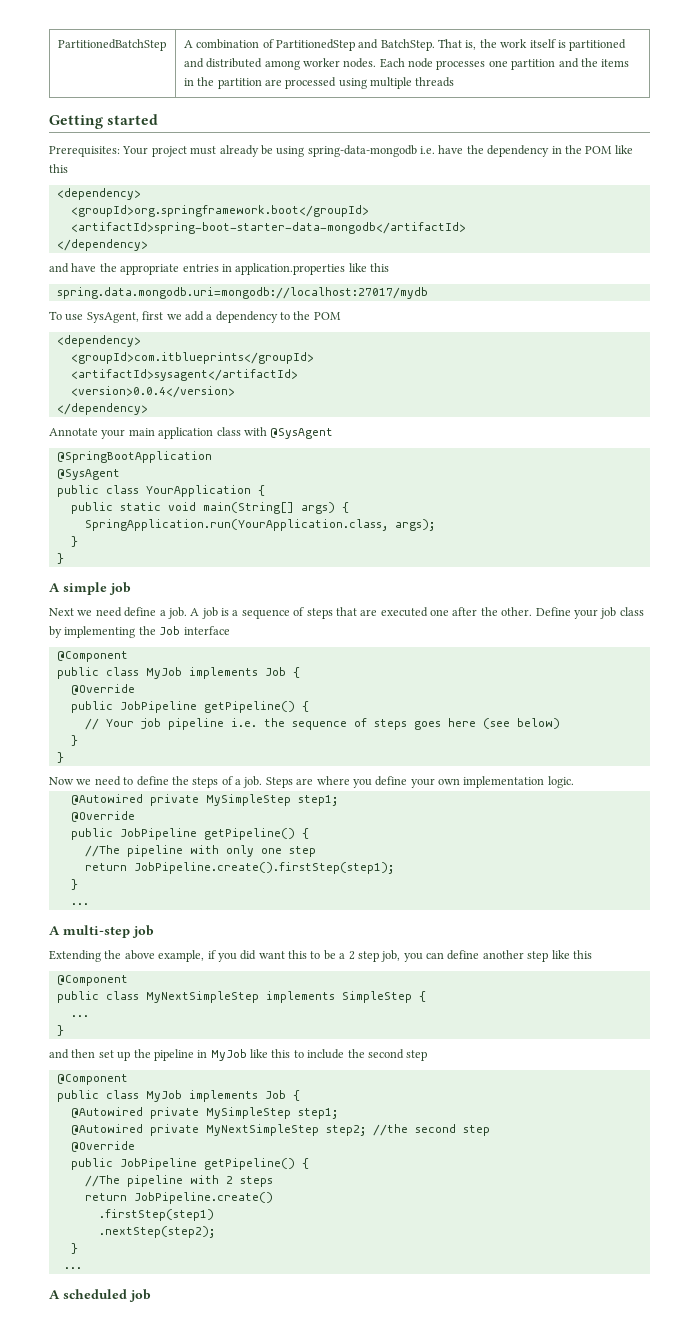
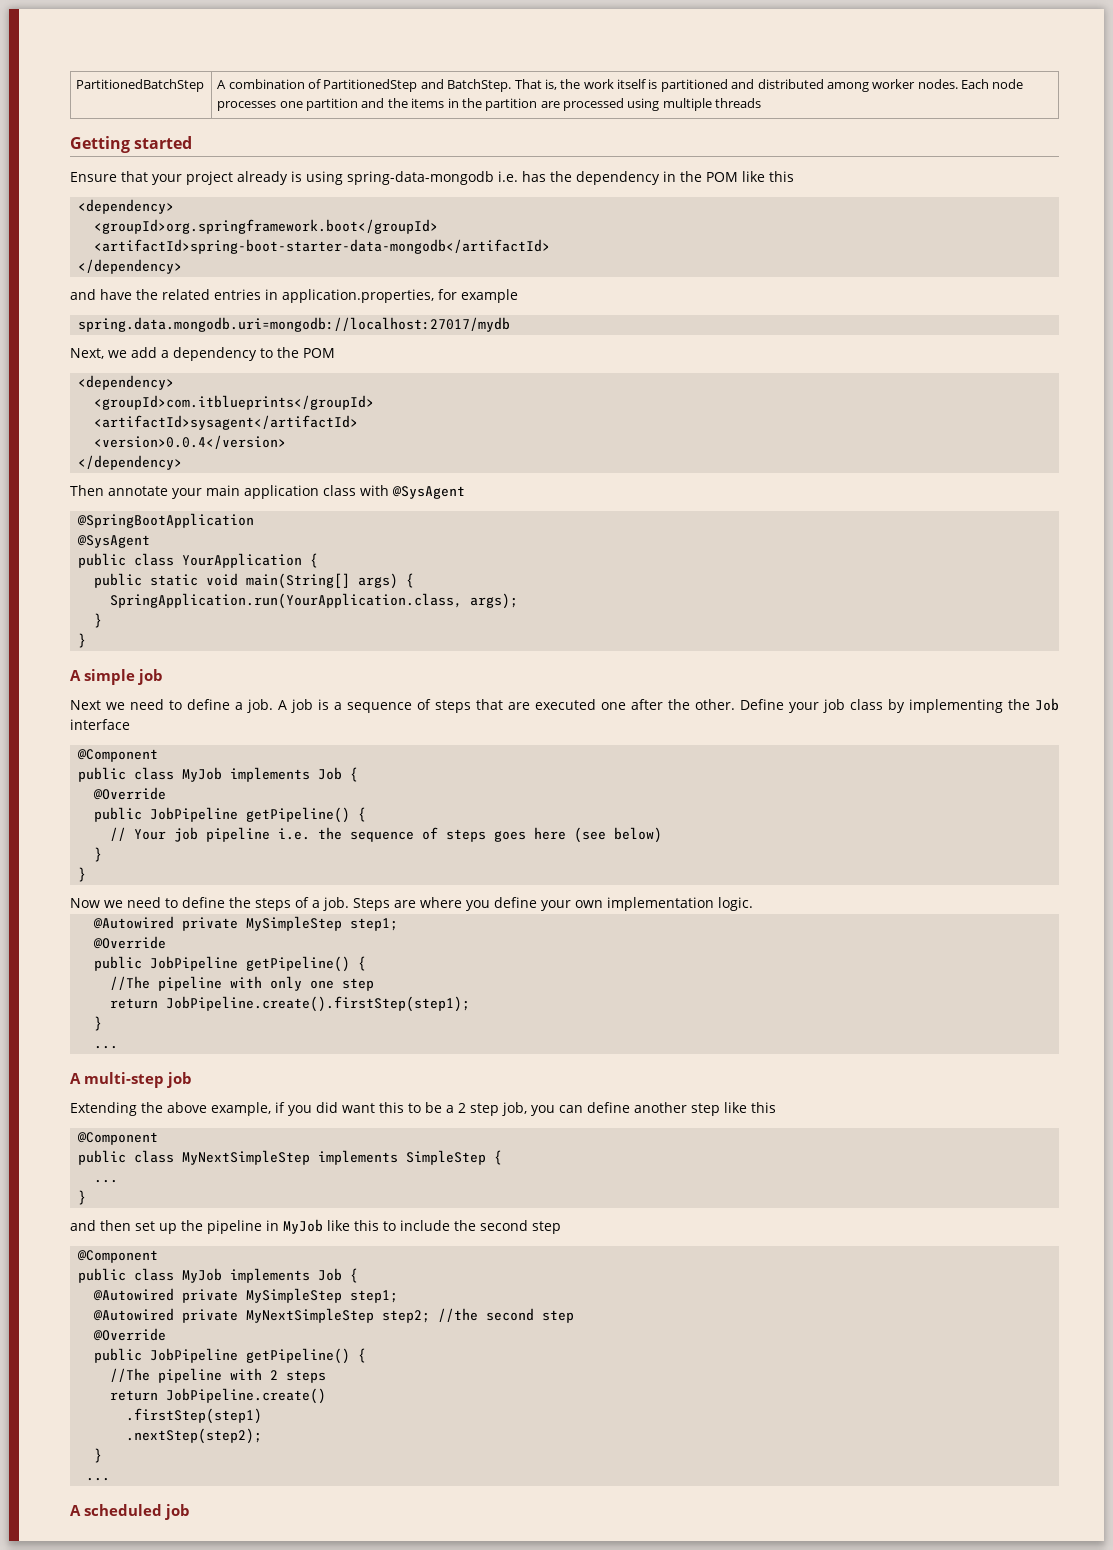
- Prerequisites: Your project must already be using spring-data-mongodb i.e. have the dependency in the POM like this
+ Ensure that your project already is using spring-data-mongodb i.e. has the dependency in the POM like this
- and have the appropriate entries in application.properties like this
+ and have the related entries in application.properties, for example
  spring.data.mongodb.uri=mongodb://localhost:27017/mydb
- To use SysAgent, first we add a dependency to the POM
+ Next, we add a dependency to the POM
- Annotate your main application class with @SysAgent
+ Then annotate your main application class with @SysAgent
- Next we need define a job.
+ Next we need to define a job.

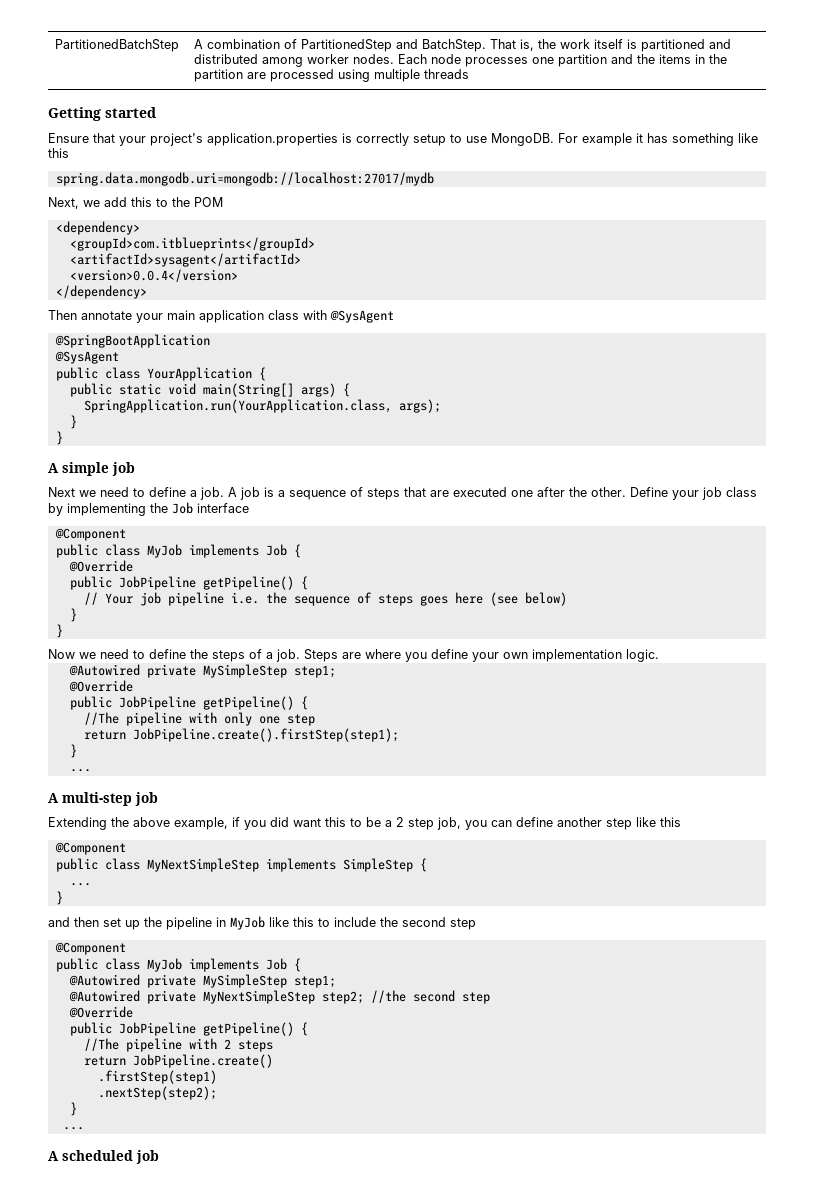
- Ensure that your project already is using spring-data-mongodb i.e. has the dependency in the POM like this
- <dependency>
- <groupId>org.springframework.boot</groupId>
- <artifactId>spring-boot-starter-data-mongodb</artifactId>
- </dependency>
- and have the related entries in application.properties, for example
+ Ensure that your project's application.properties is correctly setup to use MongoDB. For example it has something like this
- Next, we add a dependency to the POM
+ Next, we add this to the POM

